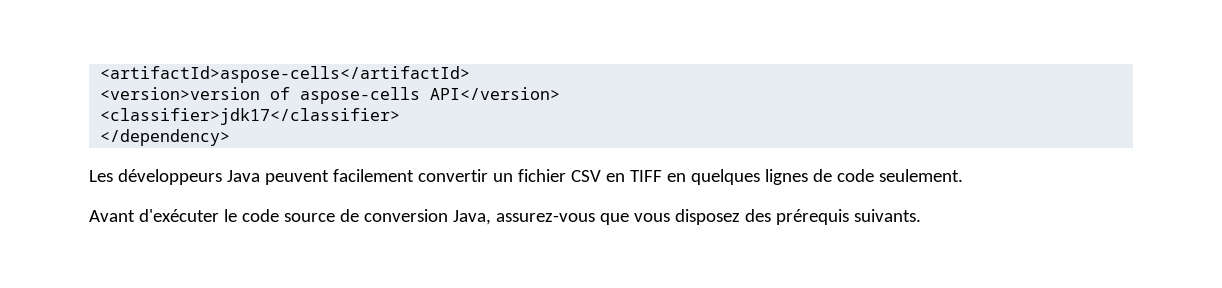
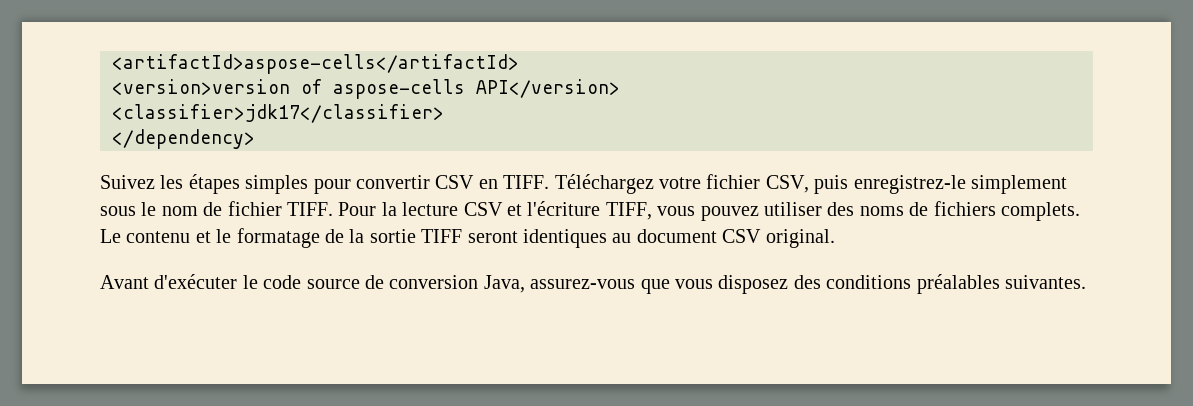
- Les développeurs Java peuvent facilement convertir un fichier CSV en TIFF en quelques lignes de code seulement.
+ Suivez les étapes simples pour convertir CSV en TIFF. Téléchargez votre fichier CSV, puis enregistrez-le simplement sous le nom de fichier TIFF. Pour la lecture CSV et l'écriture TIFF, vous pouvez utiliser des noms de fichiers complets. Le contenu et le formatage de la sortie TIFF seront identiques au document CSV original.
- Avant d'exécuter le code source de conversion Java, assurez-vous que vous disposez des prérequis suivants.
+ Avant d'exécuter le code source de conversion Java, assurez-vous que vous disposez des conditions préalables suivantes.

